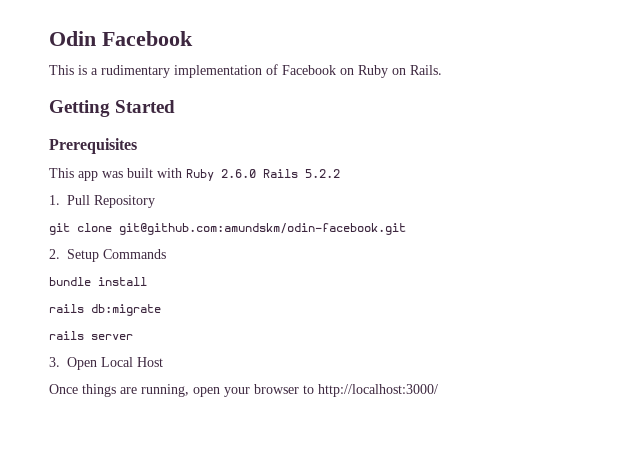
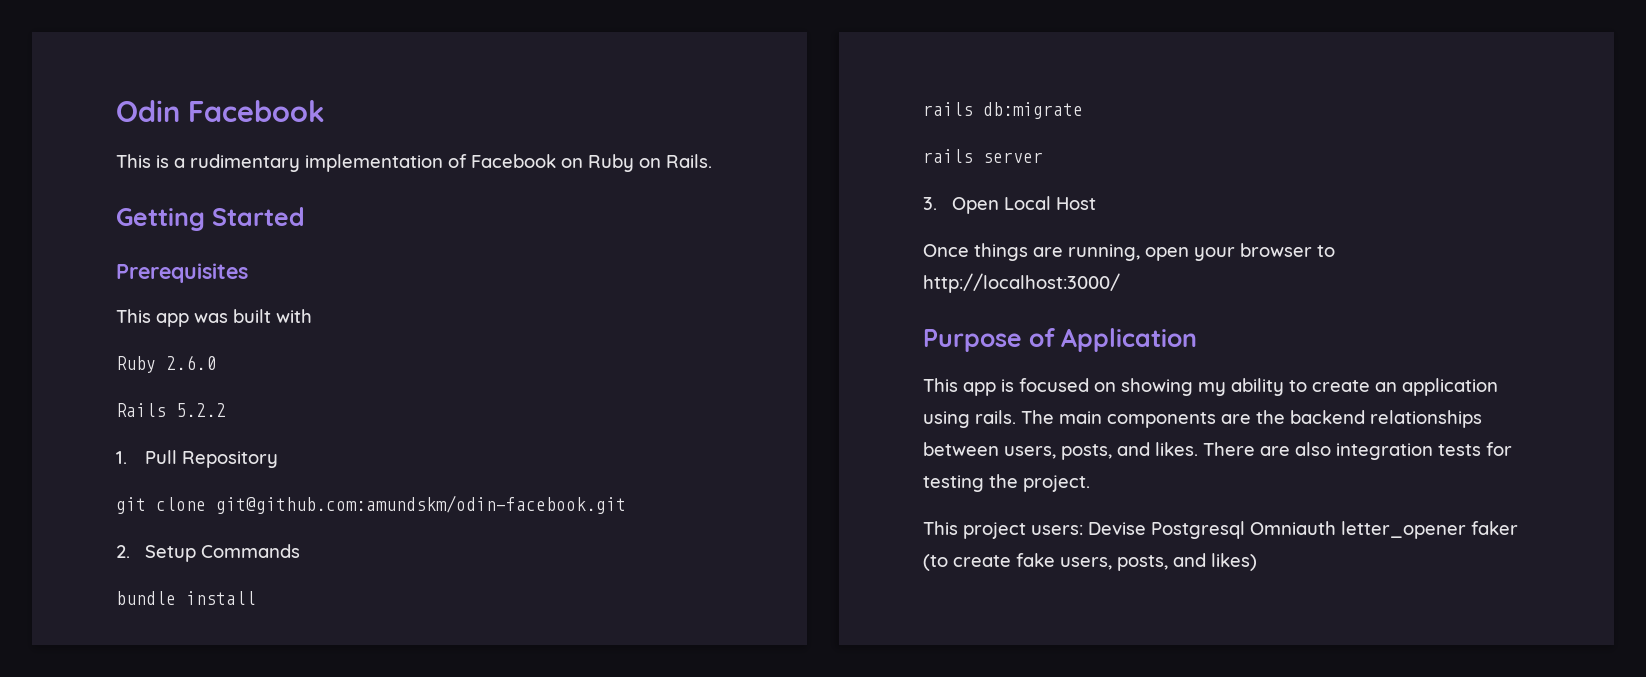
- This app was built with Ruby 2.6.0 Rails 5.2.2
+ This app was built with
+ Ruby 2.6.0
+ Rails 5.2.2
+ Purpose of Application
+ This app is focused on showing my ability to create an application using rails. The main components are the backend relationships between users, posts, and likes. There are also integration tests for testing the project.
+ This project users: Devise Postgresql Omniauth letter_opener faker (to create fake users, posts, and likes)

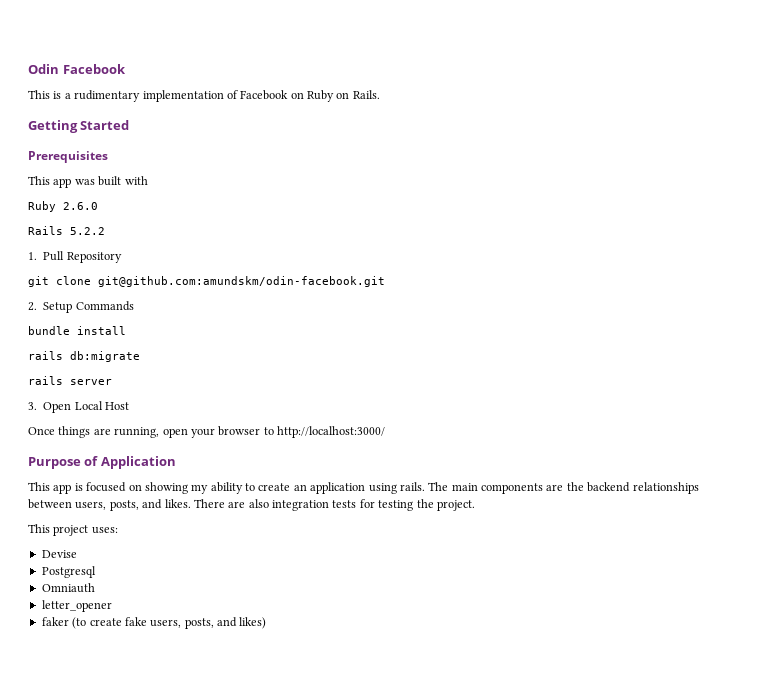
- This project users: Devise Postgresql Omniauth letter_opener faker (to create fake users, posts, and likes)
+ This project uses:
+ Devise
+ Postgresql
+ Omniauth
+ letter_opener
+ faker (to create fake users, posts, and likes)

